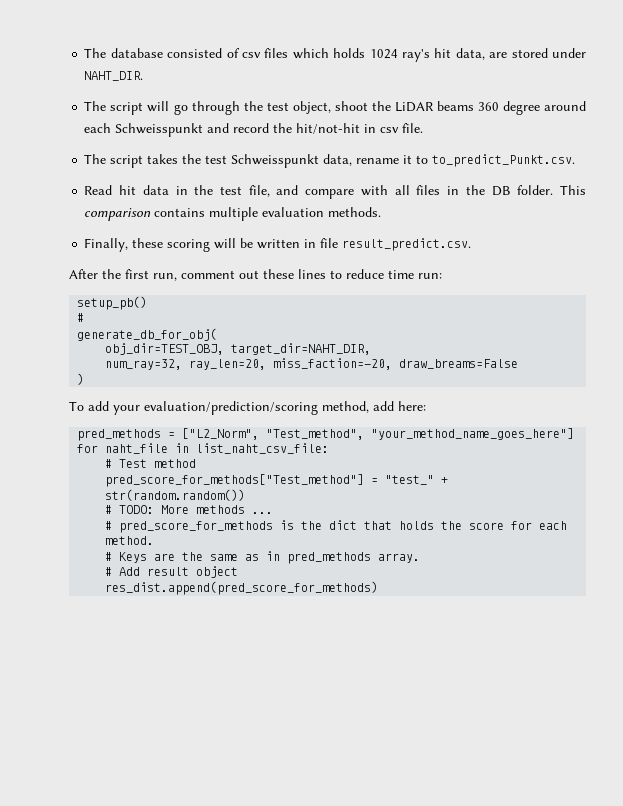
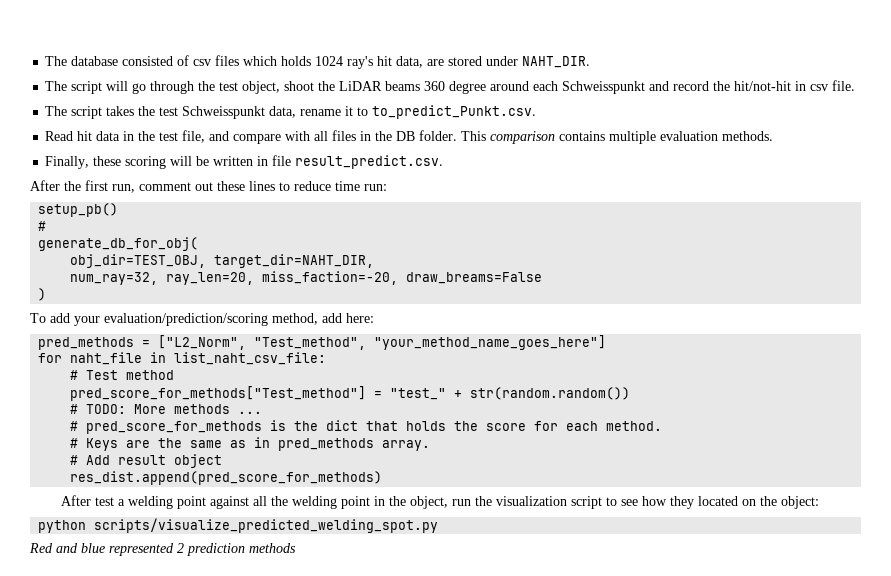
+ After test a welding point against all the welding point in the object, run the visualization script to see how they located on the object:
+ python scripts/visualize_predicted_welding_spot.py
+ Red and blue represented 2 prediction methods

